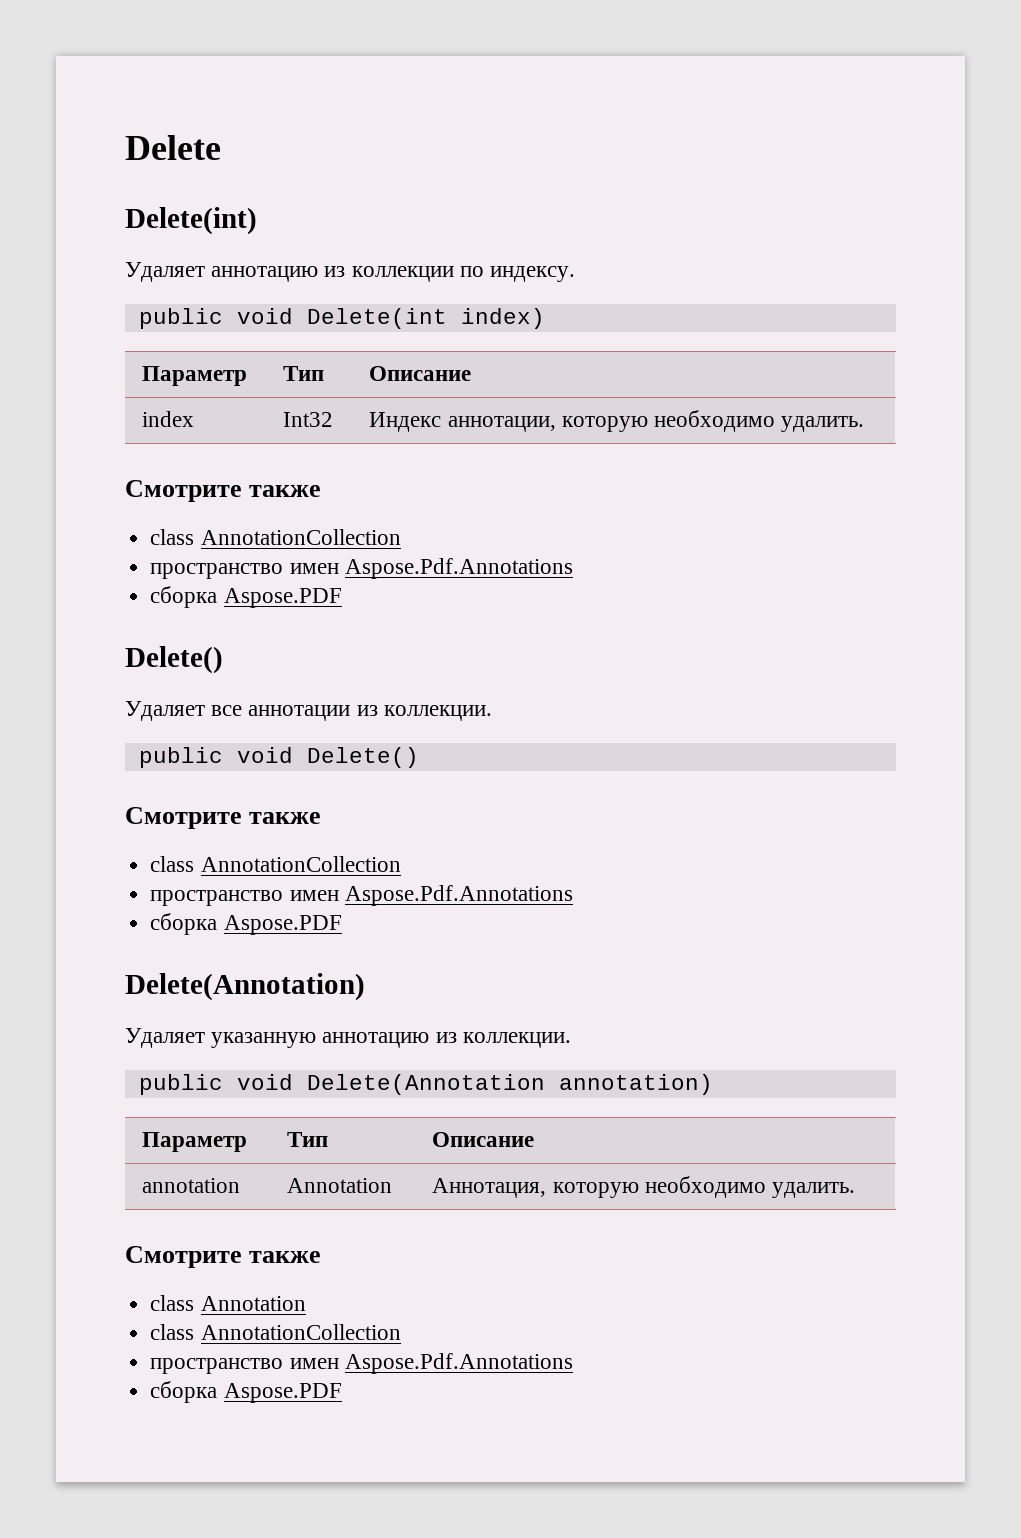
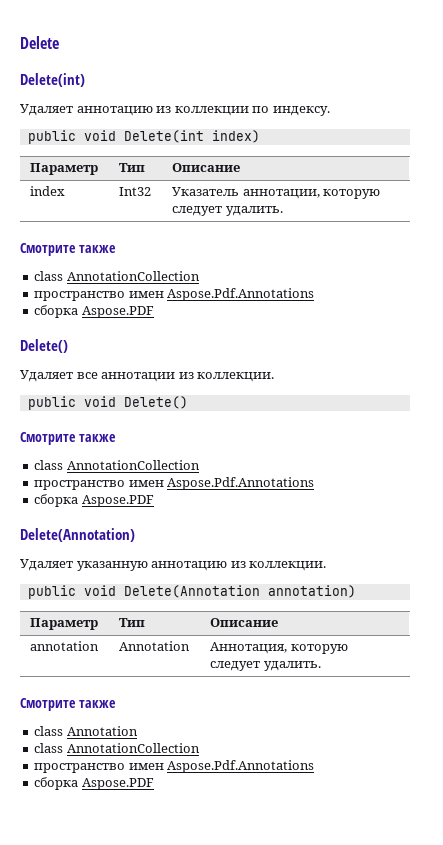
- index | Int32 | Индекс аннотации, которую необходимо удалить.
+ index | Int32 | Указатель аннотации, которую следует удалить.
- annotation | Annotation | Аннотация, которую необходимо удалить.
+ annotation | Annotation | Аннотация, которую следует удалить.

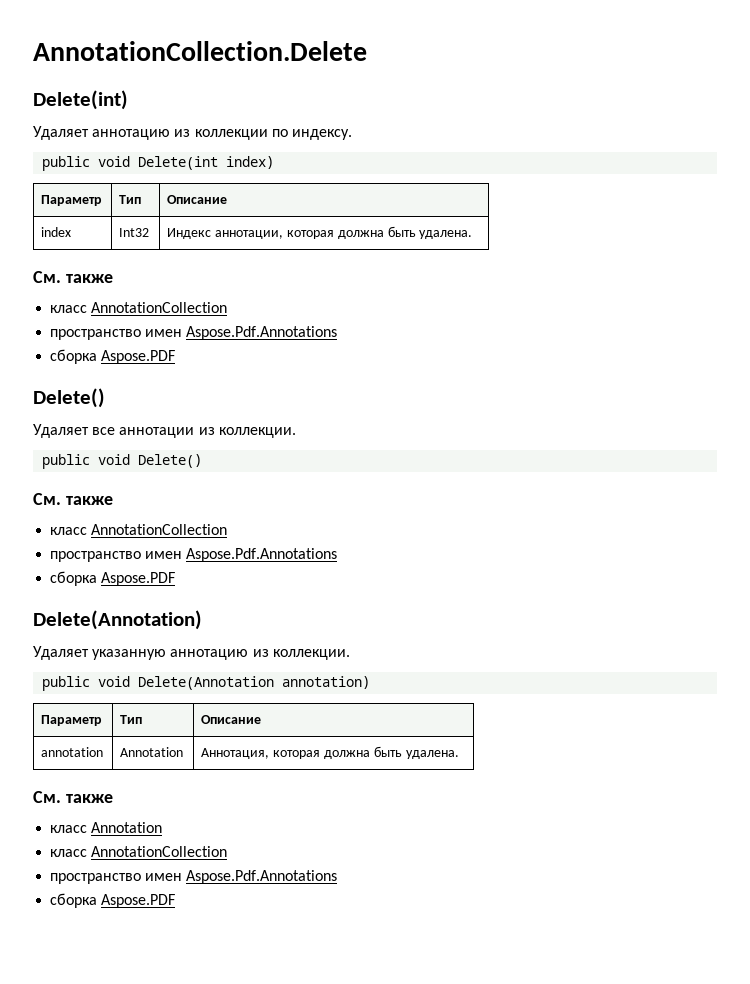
- Delete
+ AnnotationCollection.Delete
- index | Int32 | Указатель аннотации, которую следует удалить.
- Смотрите также
- class AnnotationCollection
+ index | Int32 | Индекс аннотации, которая должна быть удалена.
+ См. также
+ класс AnnotationCollection
  public void Delete()
- Смотрите также
- class AnnotationCollection
+ См. также
+ класс AnnotationCollection
- annotation | Annotation | Аннотация, которую следует удалить.
- Смотрите также
- class Annotation
- class AnnotationCollection
+ annotation | Annotation | Аннотация, которая должна быть удалена.
+ См. также
+ класс Annotation
+ класс AnnotationCollection

